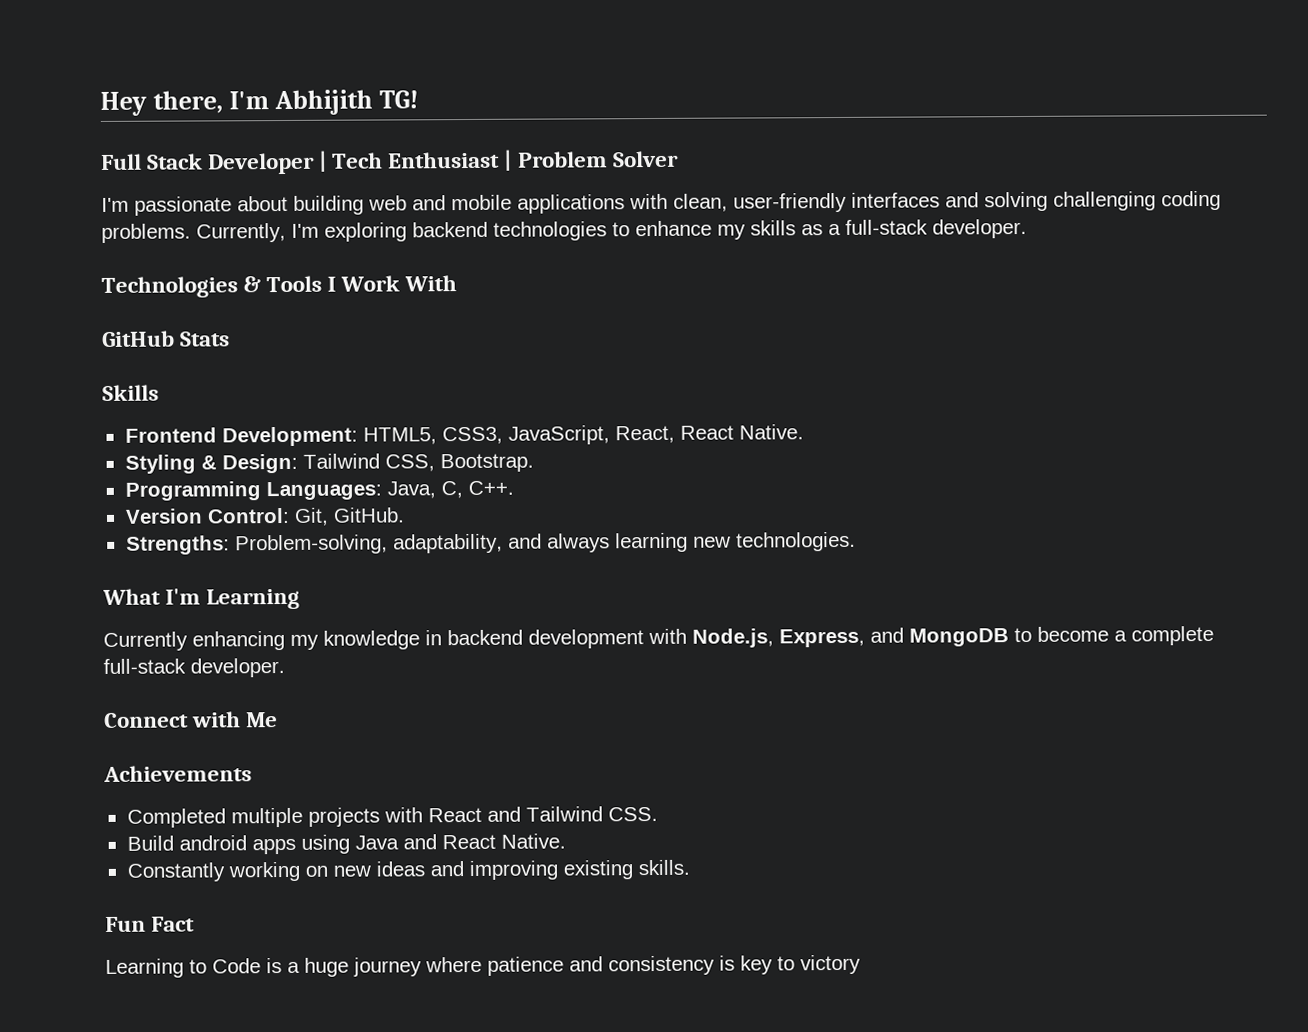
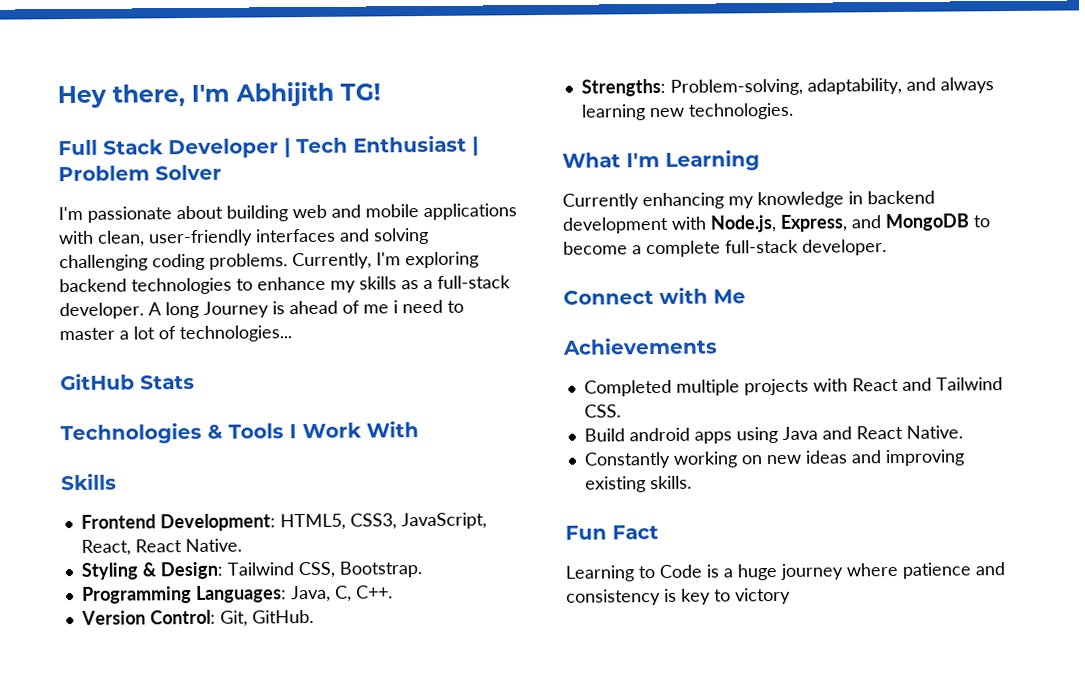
+ A long Journey is ahead of me i need to master a lot of technologies...
+ GitHub Stats
- GitHub Stats

